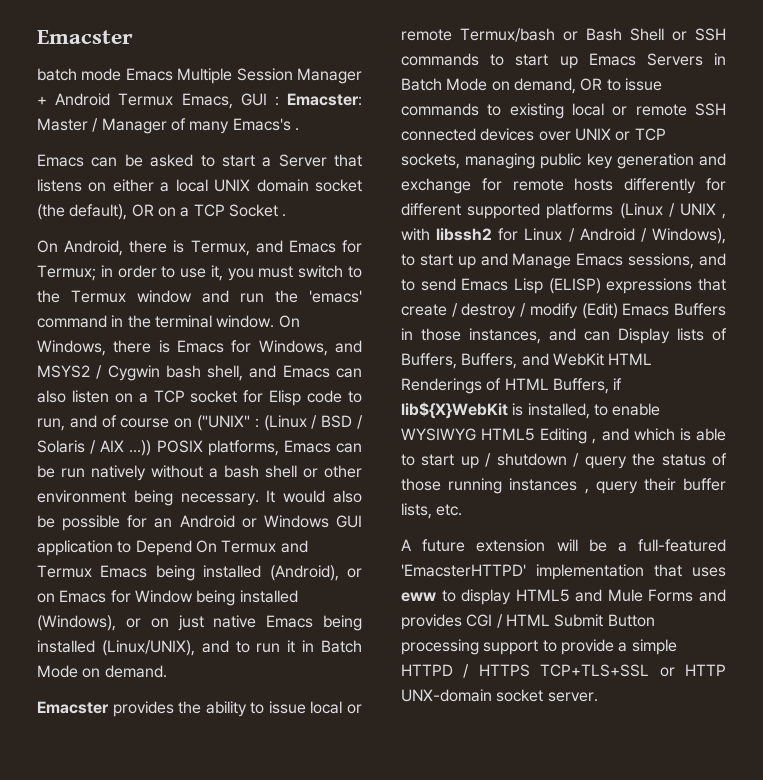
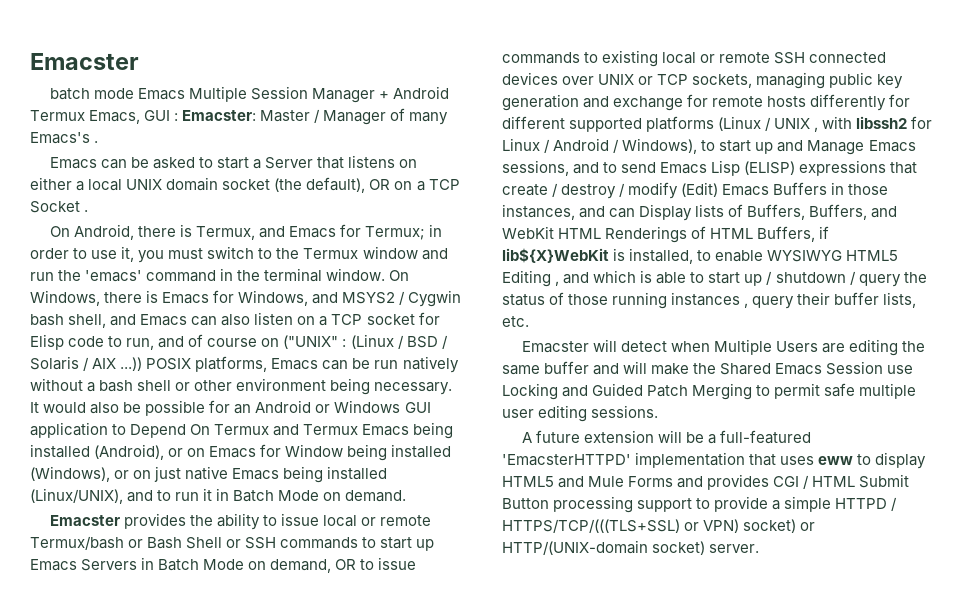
+ Emacster will detect when Multiple Users are editing the same buffer and will make the Shared Emacs Session use Locking and Guided Patch Merging to permit safe multiple user editing sessions.
- A future extension will be a full-featured 'EmacsterHTTPD' implementation that uses eww to display HTML5 and Mule Forms and provides CGI / HTML Submit Button processing support to provide a simple HTTPD / HTTPS TCP+TLS+SSL or HTTP UNX-domain socket server.
+ A future extension will be a full-featured 'EmacsterHTTPD' implementation that uses eww to display HTML5 and Mule Forms and provides CGI / HTML Submit Button processing support to provide a simple HTTPD / HTTPS/TCP/(((TLS+SSL) or VPN) socket) or HTTP/(UNIX-domain socket) server.

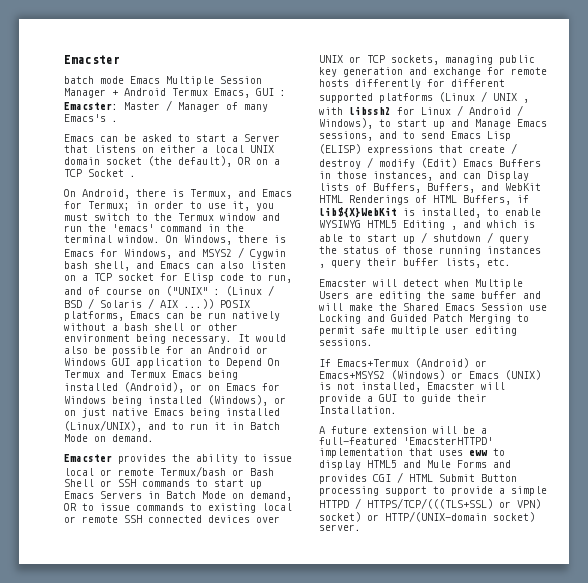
- It would also be possible for an Android or Windows GUI application to Depend On Termux and Termux Emacs being installed (Android), or on Emacs for Window being installed (Windows), or on just native Emacs being installed (Linux/UNIX), and to run it in Batch Mode on demand.
+ It would also be possible for an Android or Windows GUI application to Depend On Termux and Termux Emacs being installed (Android), or on Emacs for Windows being installed (Windows), or on just native Emacs being installed (Linux/UNIX), and to run it in Batch Mode on demand.
+ If Emacs+Termux (Android) or Emacs+MSYS2 (Windows) or Emacs (UNIX) is not installed, Emacster will provide a GUI to guide their Installation.

